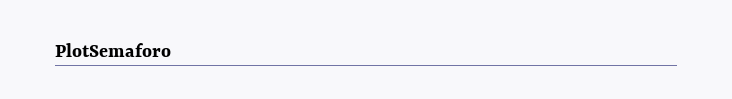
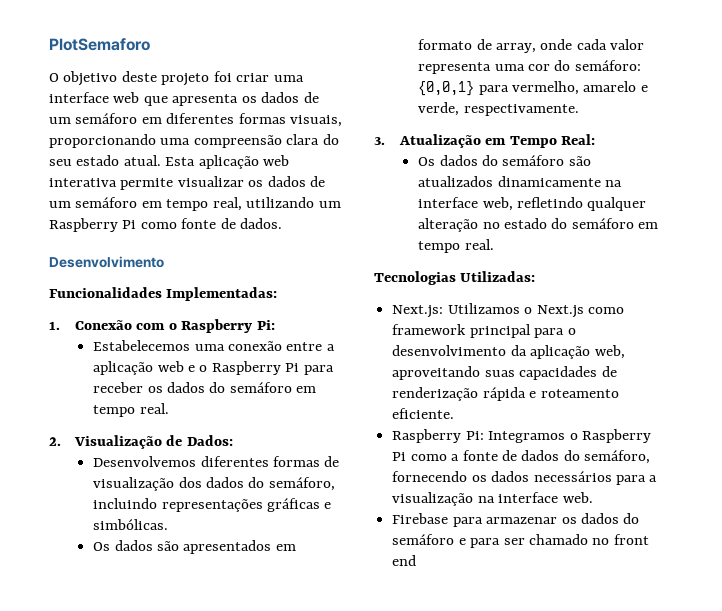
+ O objetivo deste projeto foi criar uma interface web que apresenta os dados de um semáforo em diferentes formas visuais, proporcionando uma compreensão clara do seu estado atual. Esta aplicação web interativa permite visualizar os dados de um semáforo em tempo real, utilizando um Raspberry Pi como fonte de dados.
+ Desenvolvimento
+ Funcionalidades Implementadas:
+ 1. Conexão com o Raspberry Pi:
+ Estabelecemos uma conexão entre a aplicação web e o Raspberry Pi para receber os dados do semáforo em tempo real.
+ 2. Visualização de Dados:
+ Desenvolvemos diferentes formas de visualização dos dados do semáforo, incluindo representações gráficas e simbólicas.
+ Os dados são apresentados em formato de array, onde cada valor representa uma cor do semáforo: {0,0,1} para vermelho, amarelo e verde, respectivamente.
+ 3. Atualização em Tempo Real:
+ Os dados do semáforo são atualizados dinamicamente na interface web, refletindo qualquer alteração no estado do semáforo em tempo real.
+ Tecnologias Utilizadas:
+ Next.js: Utilizamos o Next.js como framework principal para o desenvolvimento da aplicação web, aproveitando suas capacidades de renderização rápida e roteamento eficiente.
+ Raspberry Pi: Integramos o Raspberry Pi como a fonte de dados do semáforo, fornecendo os dados necessários para a visualização na interface web.
+ Firebase para armazenar os dados do semáforo e para ser chamado no front end

